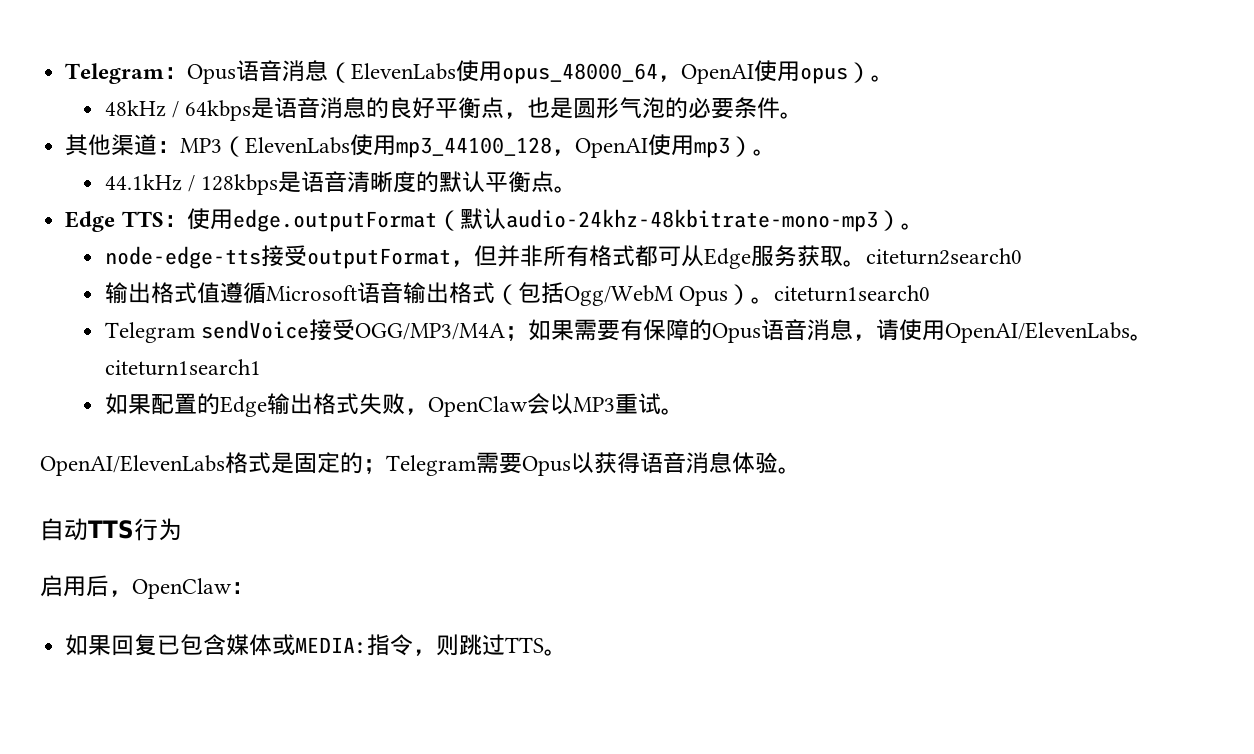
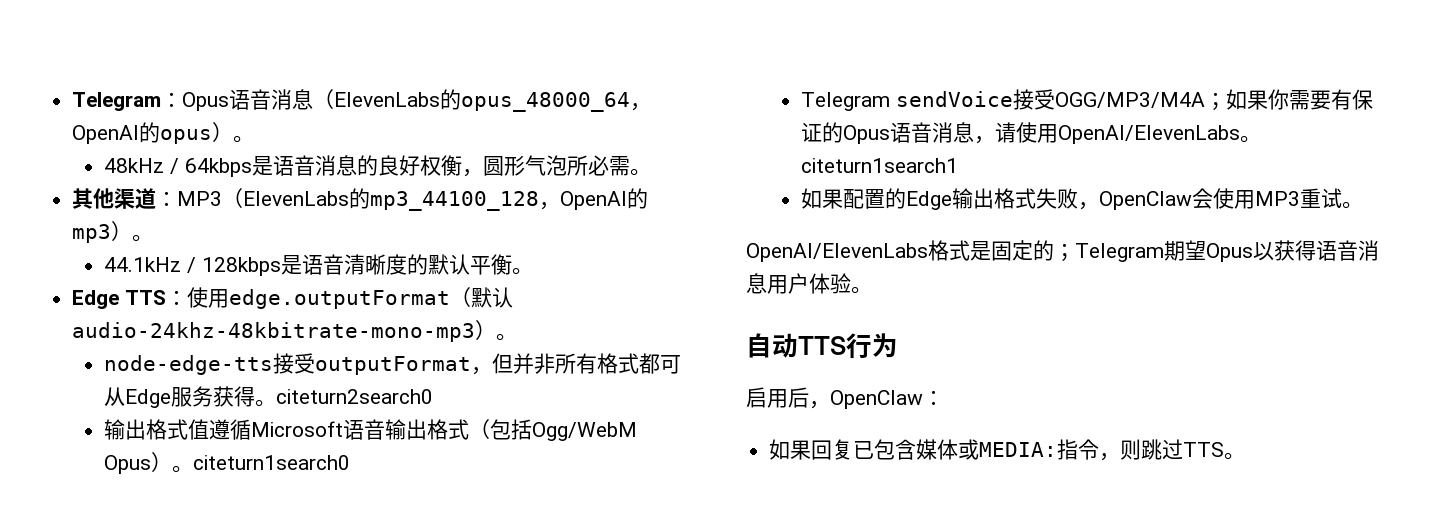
- Telegram：Opus语音消息（ElevenLabs使用opus_48000_64，OpenAI使用opus）。
+ Telegram：Opus语音消息（ElevenLabs的opus_48000_64，OpenAI的opus）。
- 48kHz / 64kbps是语音消息的良好平衡点，也是圆形气泡的必要条件。
+ 48kHz / 64kbps是语音消息的良好权衡，圆形气泡所必需。
- 其他渠道：MP3（ElevenLabs使用mp3_44100_128，OpenAI使用mp3）。
+ 其他渠道：MP3（ElevenLabs的mp3_44100_128，OpenAI的mp3）。
- 44.1kHz / 128kbps是语音清晰度的默认平衡点。
+ 44.1kHz / 128kbps是语音清晰度的默认平衡。
- node-edge-tts接受outputFormat，但并非所有格式都可从Edge服务获取。citeturn2search0
+ node-edge-tts接受outputFormat，但并非所有格式都可从Edge服务获得。citeturn2search0
- Telegram sendVoice接受OGG/MP3/M4A；如果需要有保障的Opus语音消息，请使用OpenAI/ElevenLabs。citeturn1search1
+ Telegram sendVoice接受OGG/MP3/M4A；如果你需要有保证的Opus语音消息，请使用OpenAI/ElevenLabs。citeturn1search1
- 如果配置的Edge输出格式失败，OpenClaw会以MP3重试。
+ 如果配置的Edge输出格式失败，OpenClaw会使用MP3重试。
- OpenAI/ElevenLabs格式是固定的；Telegram需要Opus以获得语音消息体验。
+ OpenAI/ElevenLabs格式是固定的；Telegram期望Opus以获得语音消息用户体验。

